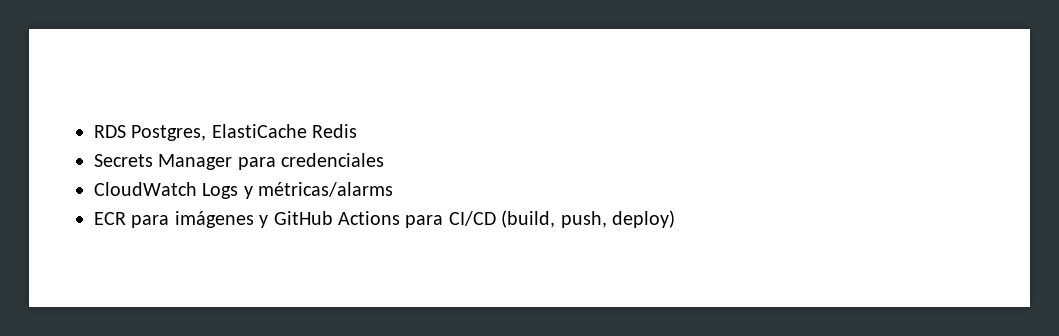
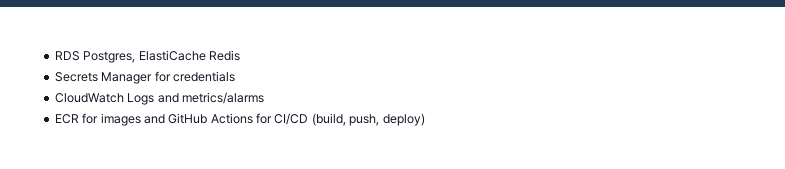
- Secrets Manager para credenciales
+ Secrets Manager for credentials
- CloudWatch Logs y métricas/alarms
+ CloudWatch Logs and metrics/alarms
- ECR para imágenes y GitHub Actions para CI/CD (build, push, deploy)
+ ECR for images and GitHub Actions for CI/CD (build, push, deploy)

